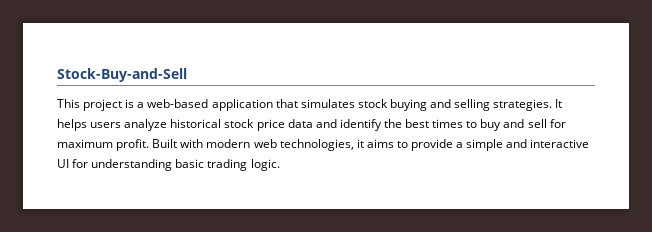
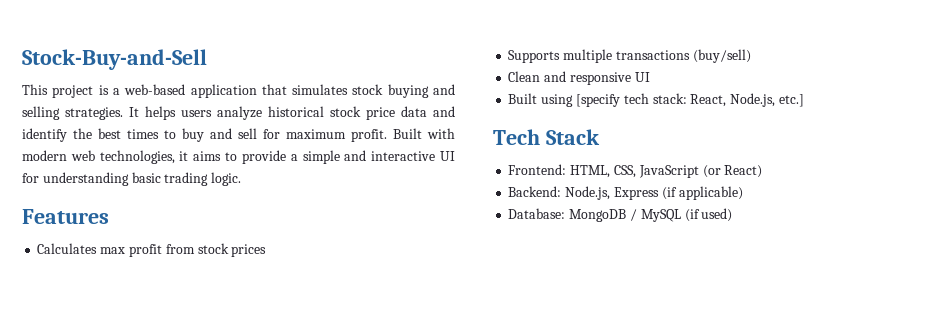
+ Features
+ Calculates max profit from stock prices
+ Supports multiple transactions (buy/sell)
+ Clean and responsive UI
+ Built using [specify tech stack: React, Node.js, etc.]
+ Tech Stack
+ Frontend: HTML, CSS, JavaScript (or React)
+ Backend: Node.js, Express (if applicable)
+ Database: MongoDB / MySQL (if used)

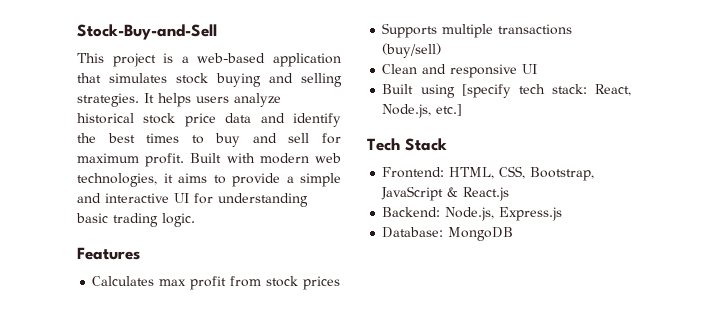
- Frontend: HTML, CSS, JavaScript (or React)
+ Frontend: HTML, CSS, Bootstrap, JavaScript & React.js
- Backend: Node.js, Express (if applicable)
+ Backend: Node.js, Express.js
- Database: MongoDB / MySQL (if used)
+ Database: MongoDB

